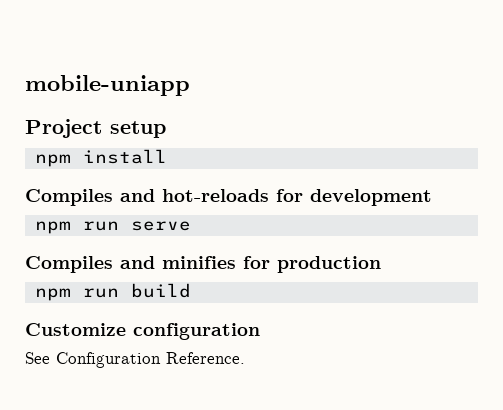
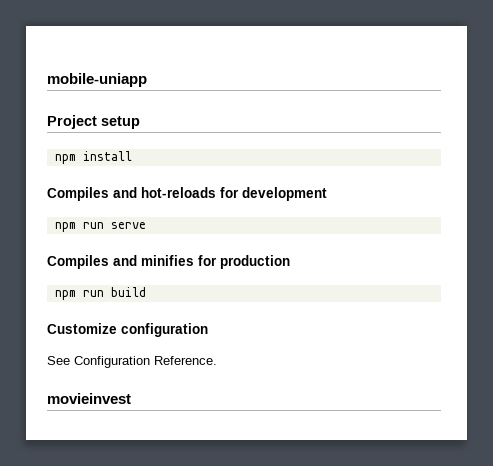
+ movieinvest

